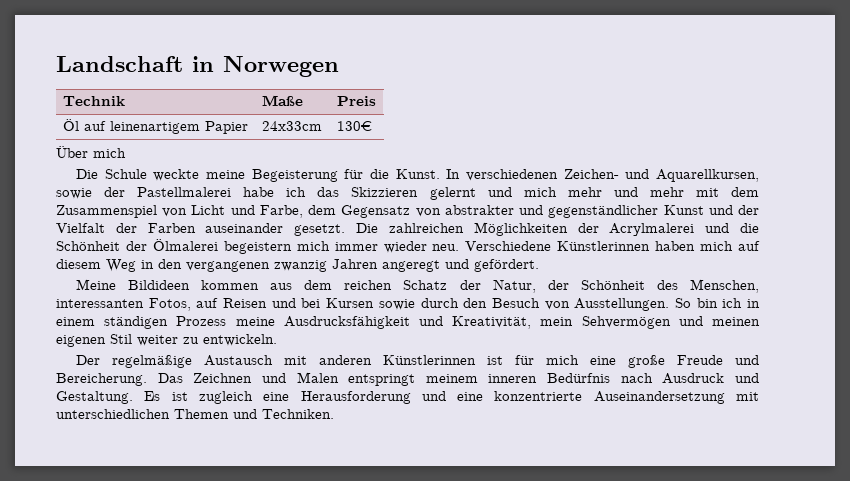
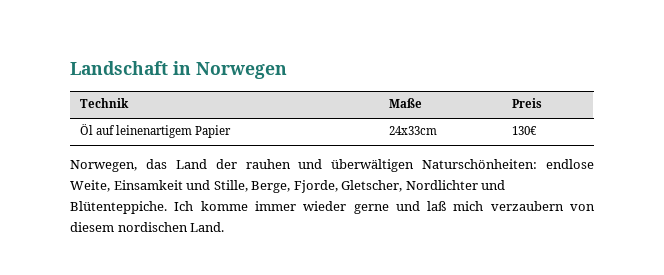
- Über mich
- Die Schule weckte meine Begeisterung für die Kunst. In verschiedenen Zeichen- und Aquarellkursen, sowie der Pastellmalerei habe ich das Skizzieren gelernt und mich mehr und mehr mit dem Zusammenspiel von Licht und Farbe, dem Gegensatz von abstrakter und gegenständlicher Kunst und der Vielfalt der Farben auseinander gesetzt. Die zahlreichen Möglichkeiten der Acrylmalerei und die Schönheit der Ölmalerei begeistern mich immer wieder neu. Verschiedene Künstlerinnen haben mich auf diesem Weg in den vergangenen zwanzig Jahren angeregt und gefördert.
- Meine Bildideen kommen aus dem reichen Schatz der Natur, der Schönheit des Menschen, interessanten Fotos, auf Reisen und bei Kursen sowie durch den Besuch von Ausstellungen. So bin ich in einem ständigen Prozess meine Ausdrucksfähigkeit und Kreativität, mein Sehvermögen und meinen eigenen Stil weiter zu entwickeln.
- Der regelmäßige Austausch mit anderen Künstlerinnen ist für mich eine große Freude und Bereicherung. Das Zeichnen und Malen entspringt meinem inneren Bedürfnis nach Ausdruck und Gestaltung. Es ist zugleich eine Herausforderung und eine konzentrierte Auseinandersetzung mit unterschiedlichen Themen und Techniken.
+ Norwegen, das Land der rauhen und überwältigen Naturschönheiten: endlose Weite, Einsamkeit und Stille, Berge, Fjorde, Gletscher, Nordlichter und Blütenteppiche. Ich komme immer wieder gerne und laß mich verzaubern von diesem nordischen Land.

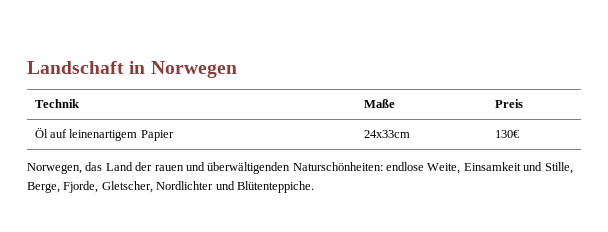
- Norwegen, das Land der rauhen und überwältigen Naturschönheiten: endlose Weite, Einsamkeit und Stille, Berge, Fjorde, Gletscher, Nordlichter und Blütenteppiche. Ich komme immer wieder gerne und laß mich verzaubern von diesem nordischen Land.
+ Norwegen, das Land der rauen und überwältigenden Naturschönheiten: endlose Weite, Einsamkeit und Stille, Berge, Fjorde, Gletscher, Nordlichter und Blütenteppiche.

